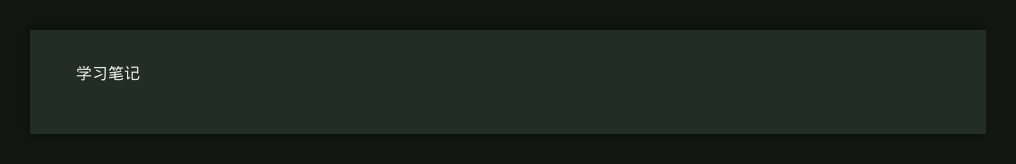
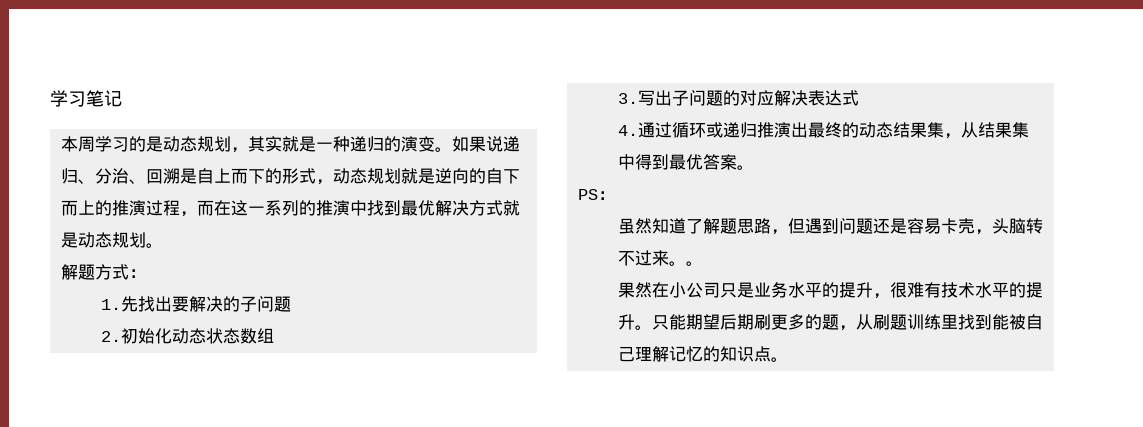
+ 本周学习的是动态规划，其实就是一种递归的演变。如果说递归、分治、回溯是自上而下的形式，动态规划就是逆向的自下而上的推演过程，而在这一系列的推演中找到最优解决方式就是动态规划。
+ 解题方式：
+ 1.先找出要解决的子问题
+ 2.初始化动态状态数组
+ 3.写出子问题的对应解决表达式
+ 4.通过循环或递归推演出最终的动态结果集，从结果集中得到最优答案。
+ PS：
+ 虽然知道了解题思路，但遇到问题还是容易卡壳，头脑转不过来。。
+ 果然在小公司只是业务水平的提升，很难有技术水平的提升。只能期望后期刷更多的题，从刷题训练里找到能被自己理解记忆的知识点。

